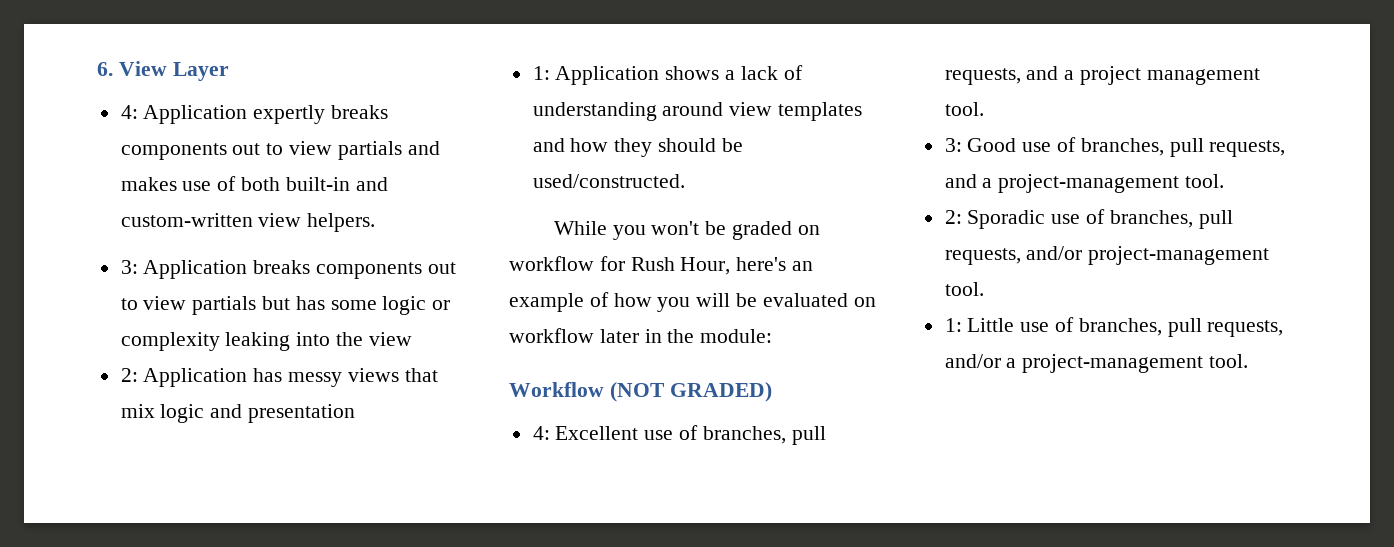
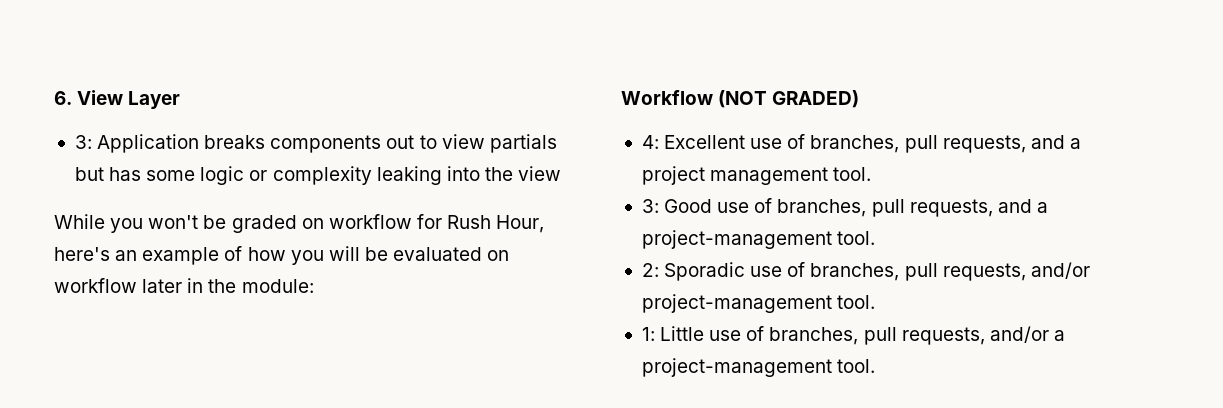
- 4: Application expertly breaks components out to view partials and makes use of both built-in and custom-written view helpers.
- 2: Application has messy views that mix logic and presentation
- 1: Application shows a lack of understanding around view templates and how they should be used/constructed.

